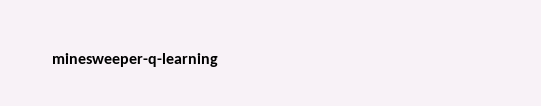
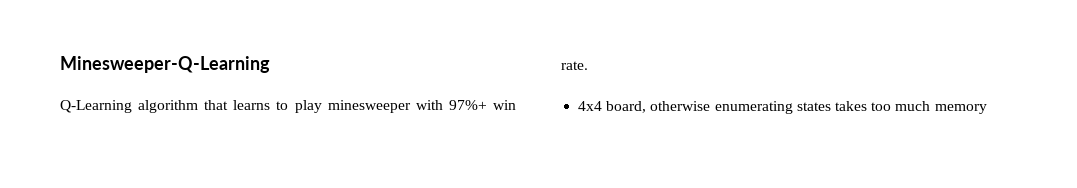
- minesweeper-q-learning
+ Minesweeper-Q-Learning
+ Q-Learning algorithm that learns to play minesweeper with 97%+ win rate.
+ 4x4 board, otherwise enumerating states takes too much memory

